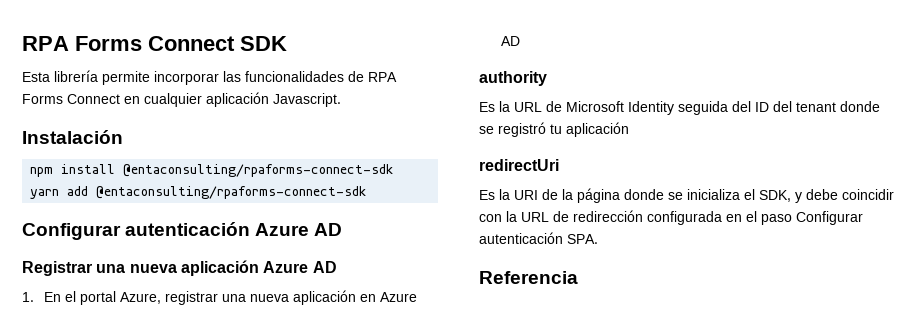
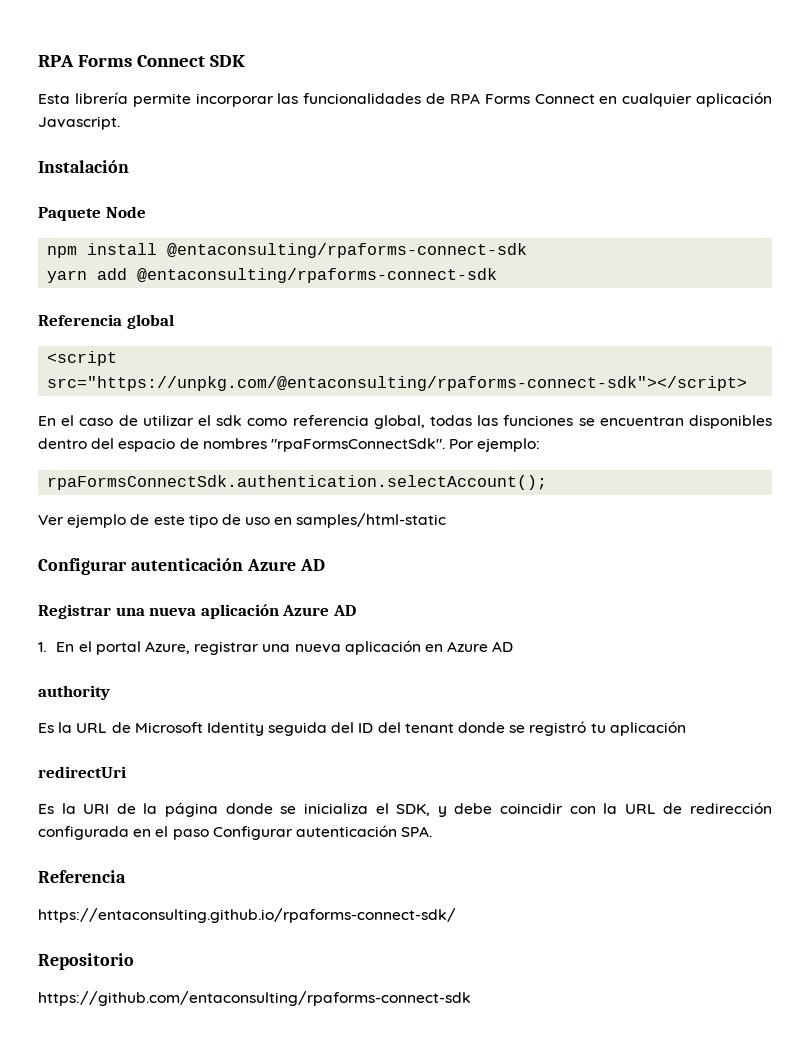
+ Paquete Node
+ Referencia global
+ <script src="https://unpkg.com/@entaconsulting/rpaforms-connect-sdk"></script>
+ En el caso de utilizar el sdk como referencia global, todas las funciones se encuentran disponibles dentro del espacio de nombres "rpaFormsConnectSdk". Por ejemplo:
+ rpaFormsConnectSdk.authentication.selectAccount();
+ Ver ejemplo de este tipo de uso en samples/html-static
+ https://entaconsulting.github.io/rpaforms-connect-sdk/
+ Repositorio
+ https://github.com/entaconsulting/rpaforms-connect-sdk

